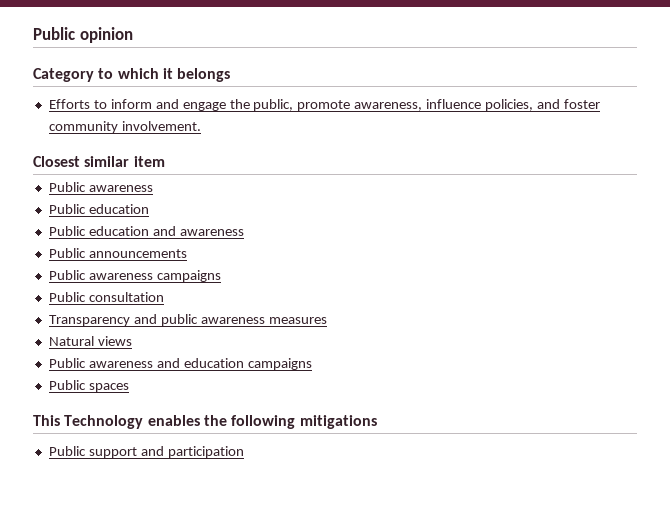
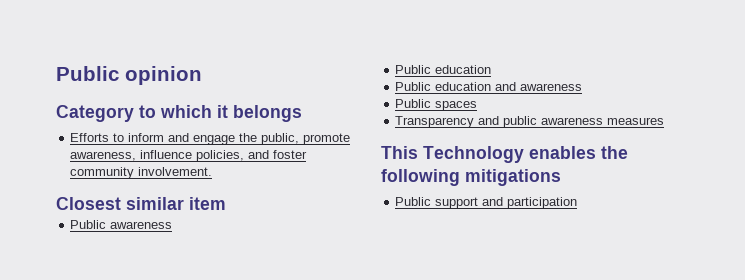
- Public announcements
- Public awareness campaigns
- Public consultation
+ Public spaces
- Natural views
- Public awareness and education campaigns
- Public spaces

